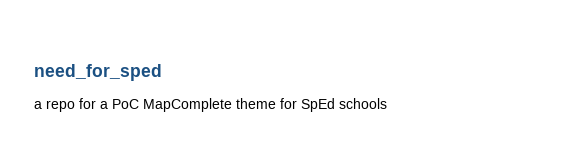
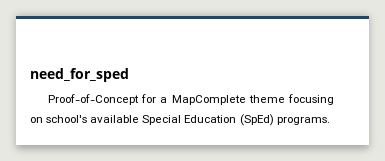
- a repo for a PoC MapComplete theme for SpEd schools
+ Proof-of-Concept for a MapComplete theme focusing on school's available Special Education (SpEd) programs.

